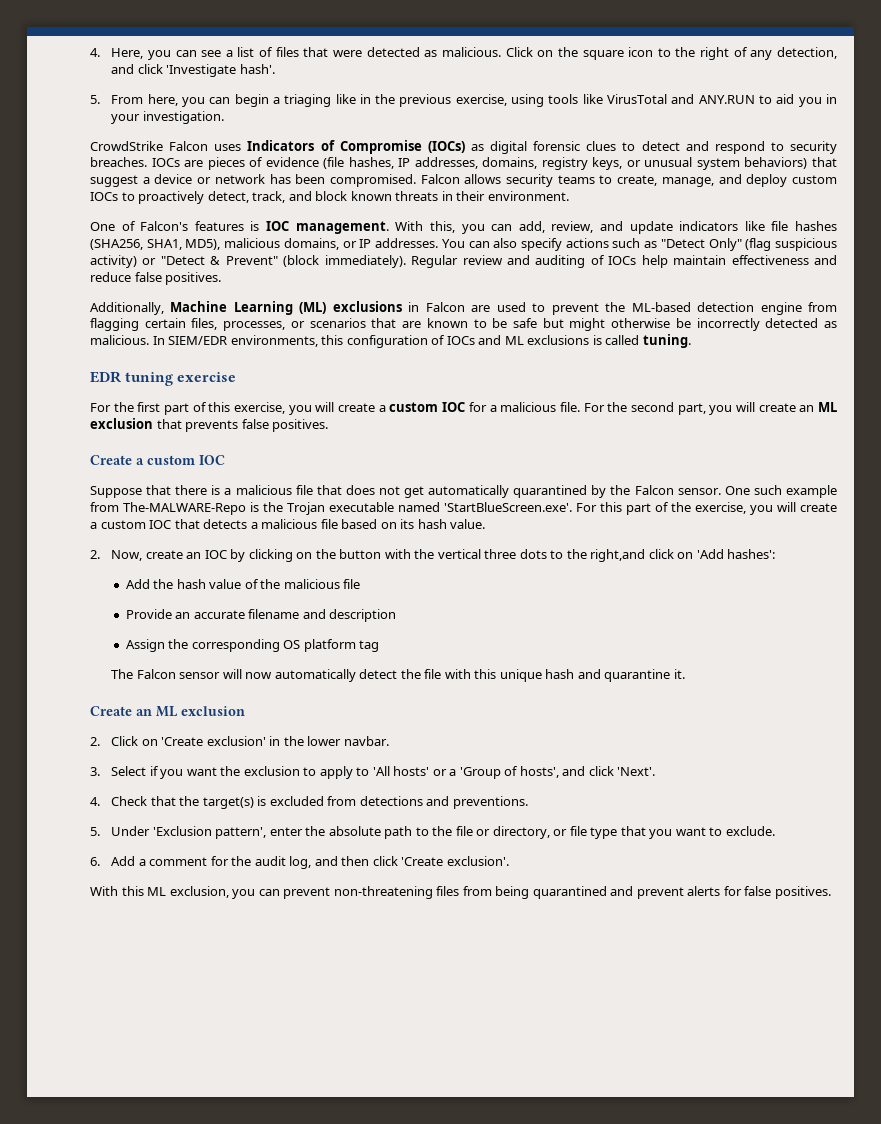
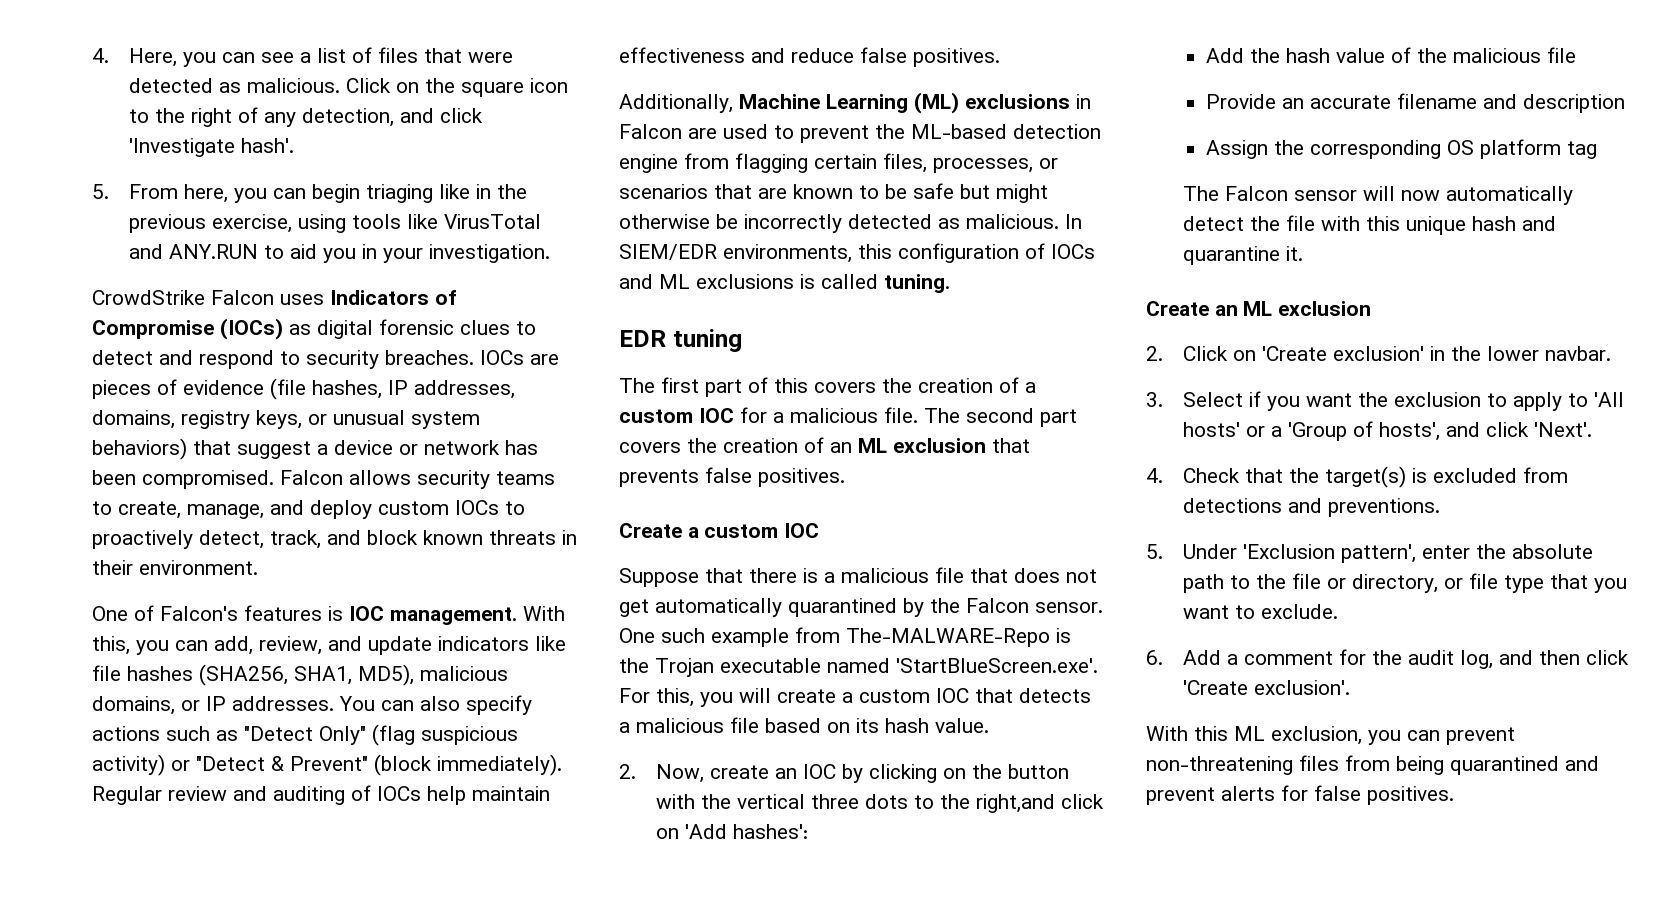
- 5. From here, you can begin a triaging like in the previous exercise, using tools like VirusTotal and ANY.RUN to aid you in your investigation.
+ 5. From here, you can begin triaging like in the previous exercise, using tools like VirusTotal and ANY.RUN to aid you in your investigation.
- EDR tuning exercise
- For the first part of this exercise, you will create a custom IOC for a malicious file.
+ EDR tuning
+ The first part of this covers the creation of a custom IOC for a malicious file.
- For the second part, you will create an ML exclusion that prevents false positives.
+ The second part covers the creation of an ML exclusion that prevents false positives.
- One such example from The-MALWARE-Repo is the Trojan executable named 'StartBlueScreen.exe'. For this part of the exercise, you will create a custom IOC that detects a malicious file based on its hash value.
+ One such example from The-MALWARE-Repo is the Trojan executable named 'StartBlueScreen.exe'. For this, you will create a custom IOC that detects a malicious file based on its hash value.

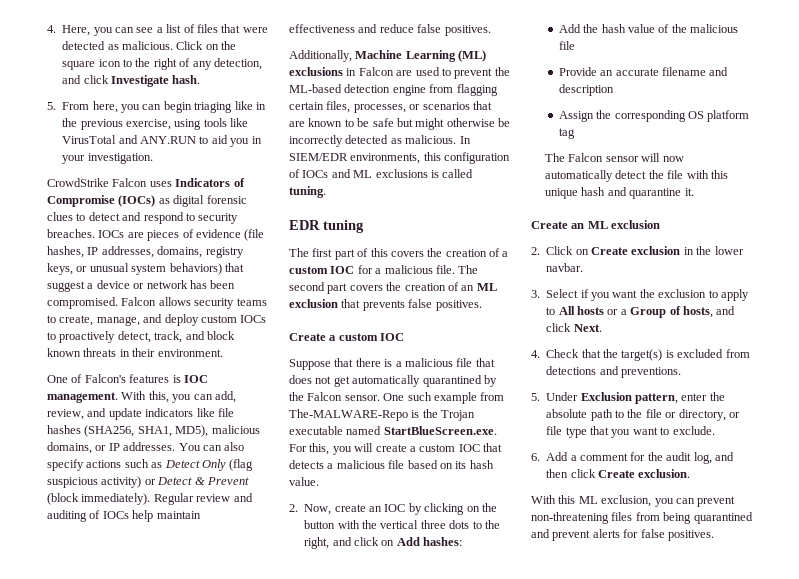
- Click on the square icon to the right of any detection, and click 'Investigate hash'.
+ Click on the square icon to the right of any detection, and click Investigate hash.
- You can also specify actions such as "Detect Only" (flag suspicious activity) or "Detect & Prevent" (block immediately).
+ You can also specify actions such as Detect Only (flag suspicious activity) or Detect & Prevent (block immediately).
- One such example from The-MALWARE-Repo is the Trojan executable named 'StartBlueScreen.exe'. For this, you will create a custom IOC that detects a malicious file based on its hash value.
+ One such example from The-MALWARE-Repo is the Trojan executable named StartBlueScreen.exe. For this, you will create a custom IOC that detects a malicious file based on its hash value.
- 2. Now, create an IOC by clicking on the button with the vertical three dots to the right,and click on 'Add hashes':
+ 2. Now, create an IOC by clicking on the button with the vertical three dots to the right, and click on Add hashes:
- 2. Click on 'Create exclusion' in the lower navbar.
+ 2. Click on Create exclusion in the lower navbar.
- 3. Select if you want the exclusion to apply to 'All hosts' or a 'Group of hosts', and click 'Next'.
+ 3. Select if you want the exclusion to apply to All hosts or a Group of hosts, and click Next.
- 5. Under 'Exclusion pattern', enter the absolute path to the file or directory, or file type that you want to exclude.
+ 5. Under Exclusion pattern, enter the absolute path to the file or directory, or file type that you want to exclude.
- 6. Add a comment for the audit log, and then click 'Create exclusion'.
+ 6. Add a comment for the audit log, and then click Create exclusion.

